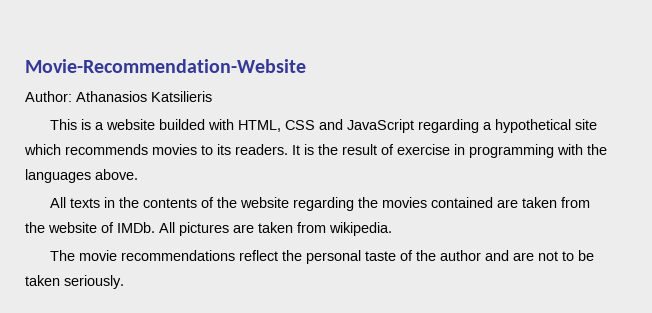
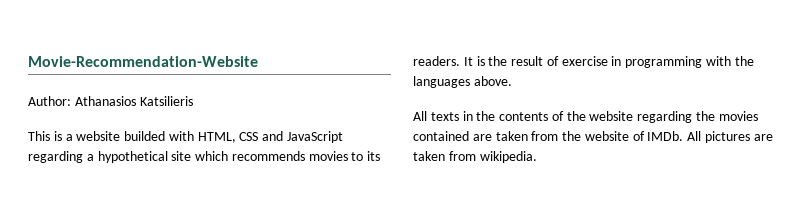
- The movie recommendations reflect the personal taste of the author and are not to be taken seriously.

